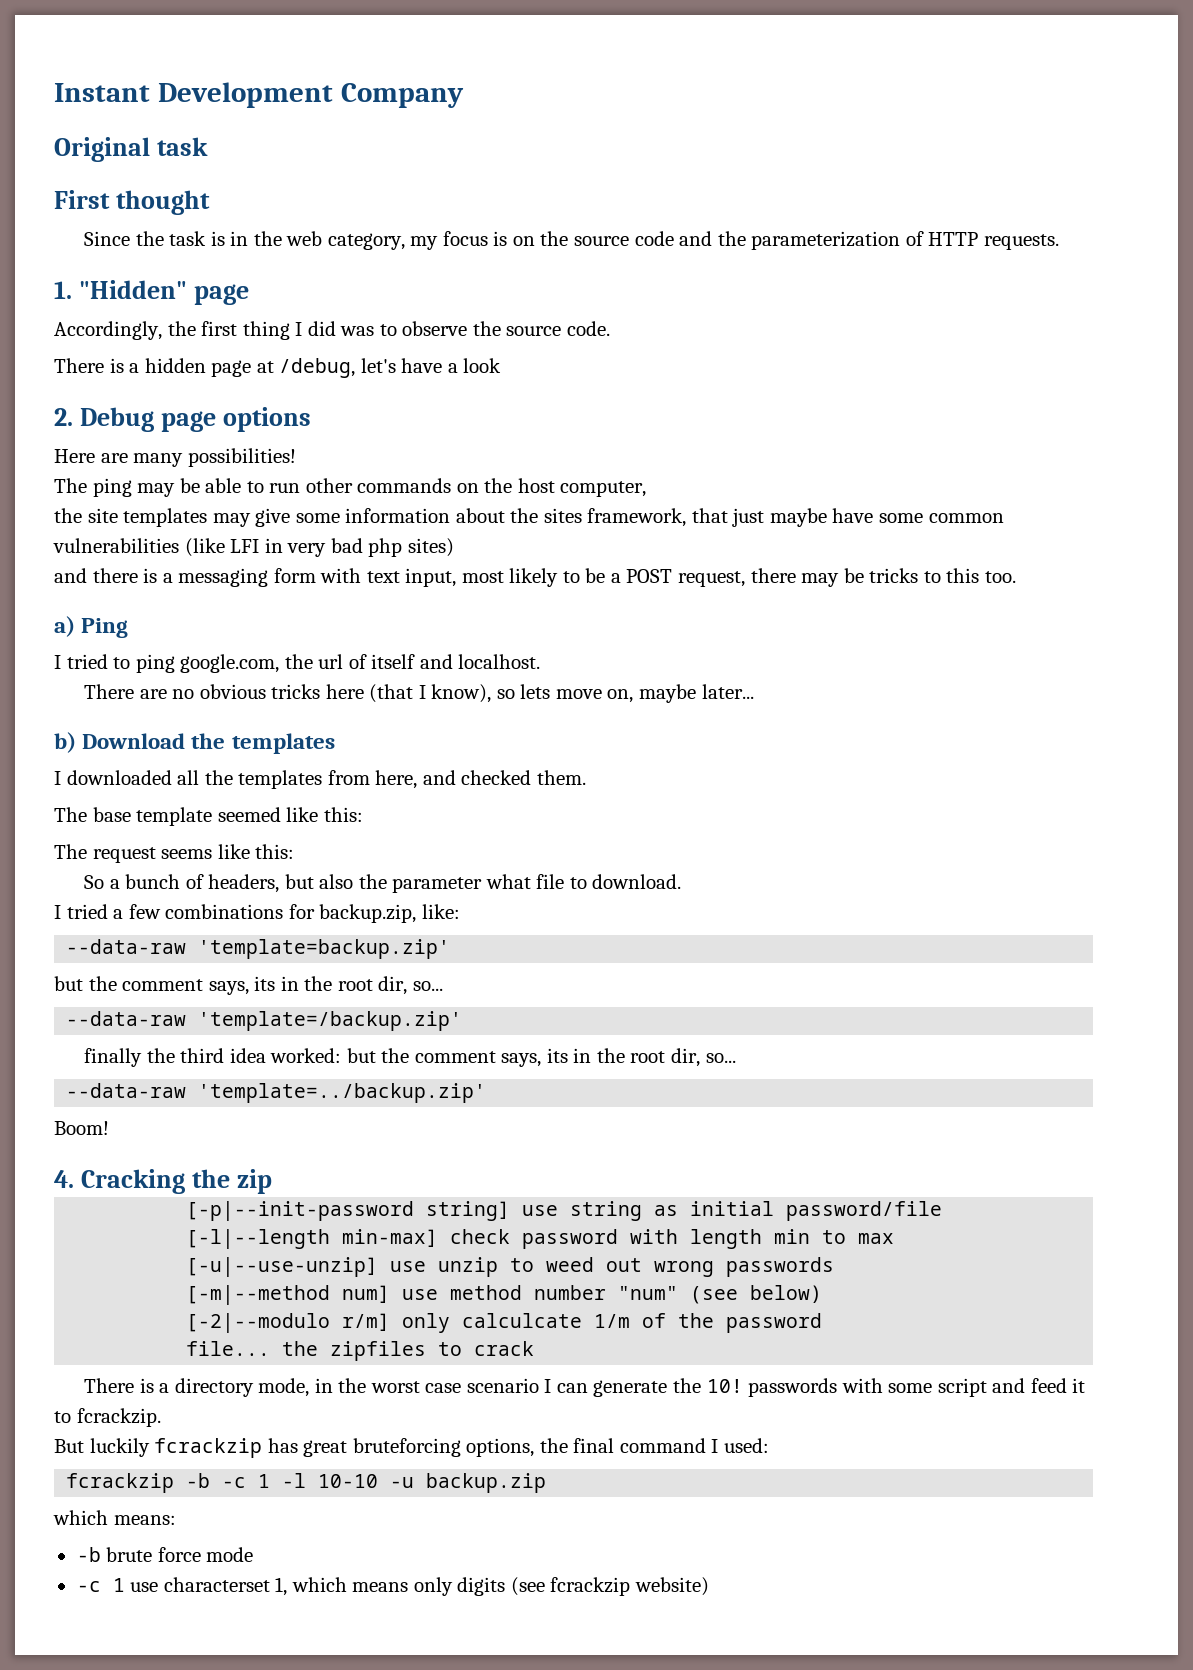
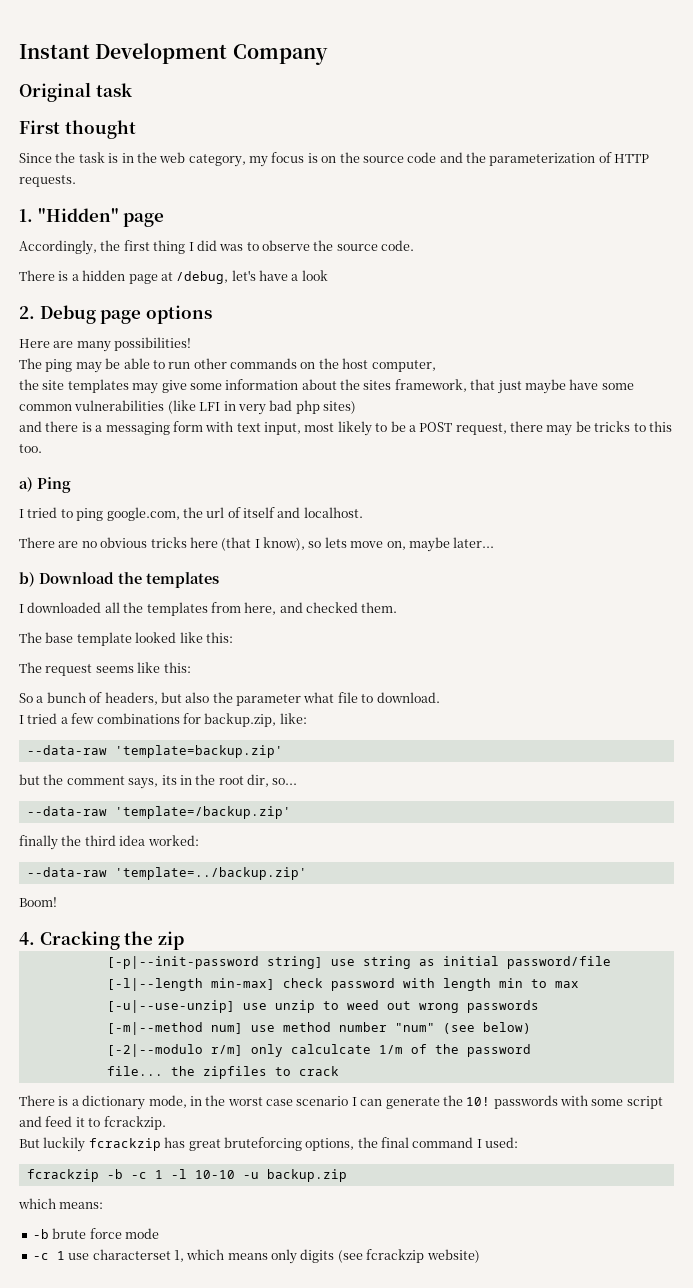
- The base template seemed like this:
+ The base template looked like this:
- finally the third idea worked: but the comment says, its in the root dir, so...
+ finally the third idea worked:
- There is a directory mode, in the worst case scenario I can generate the 10! passwords with some script and feed it to fcrackzip.
+ There is a dictionary mode, in the worst case scenario I can generate the 10! passwords with some script and feed it to fcrackzip.

